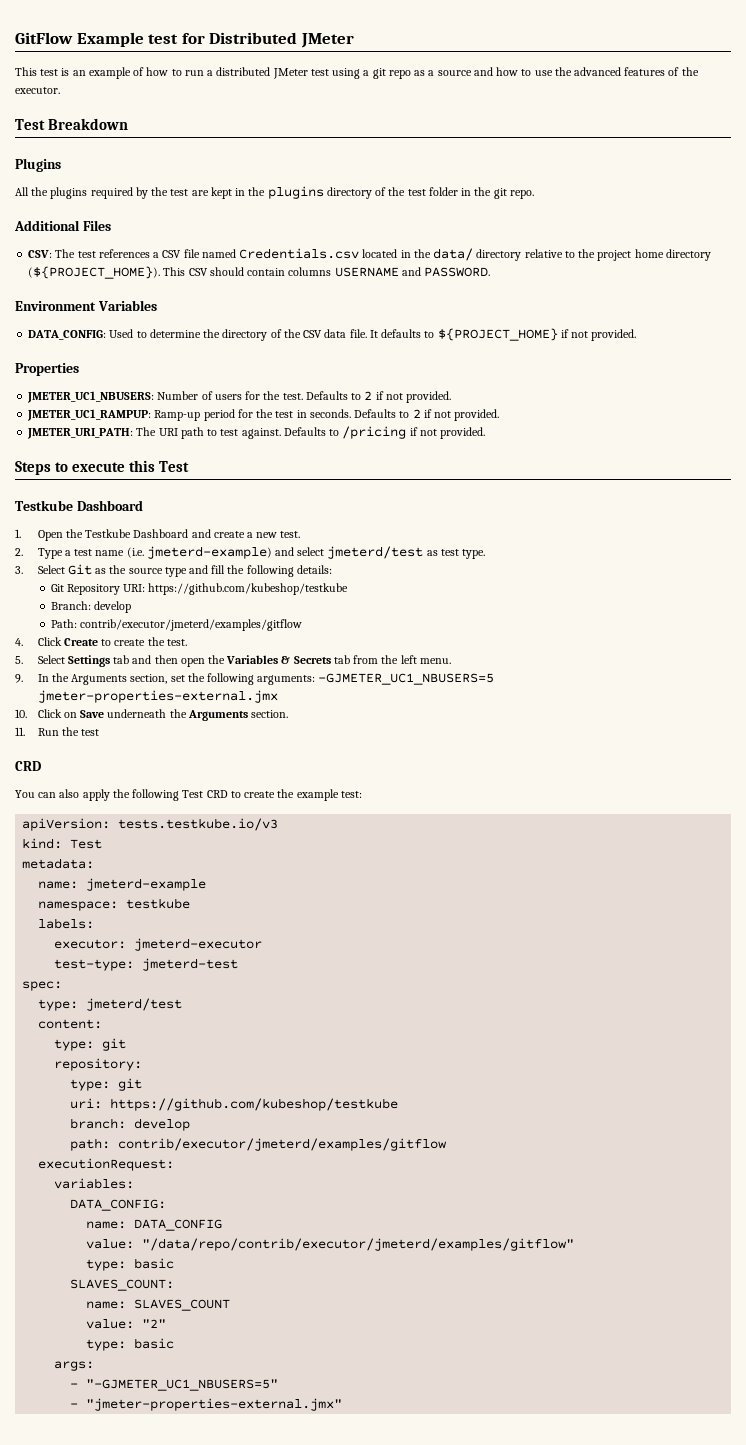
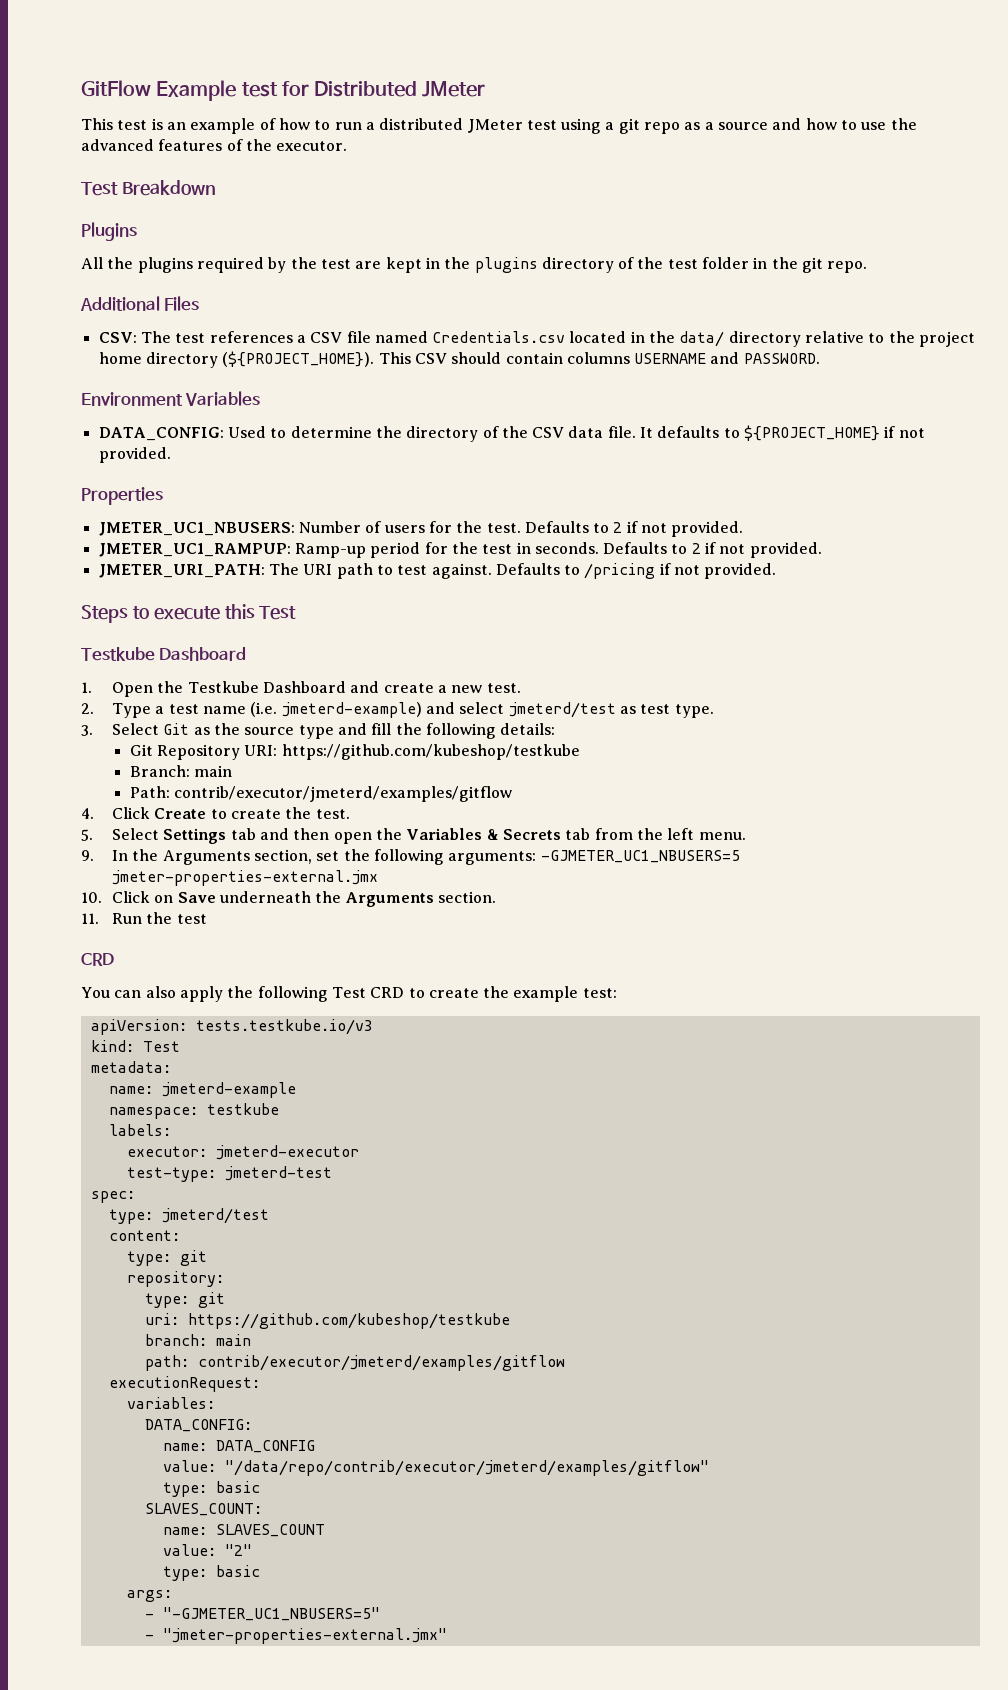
- Branch: develop
+ Branch: main
- branch: develop
+ branch: main

